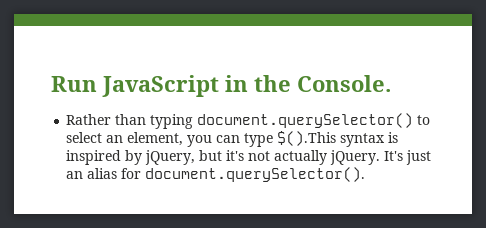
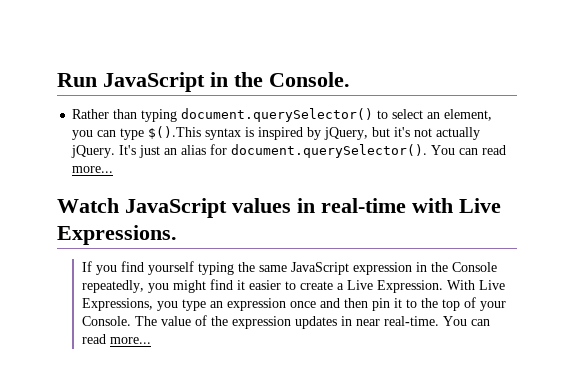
- It's just an alias for document.querySelector().
+ It's just an alias for document.querySelector(). You can read more...
+ Watch JavaScript values in real-time with Live Expressions.
+ If you find yourself typing the same JavaScript expression in the Console repeatedly, you might find it easier to create a Live Expression. With Live Expressions, you type an expression once and then pin it to the top of your Console. The value of the expression updates in near real-time. You can read more...

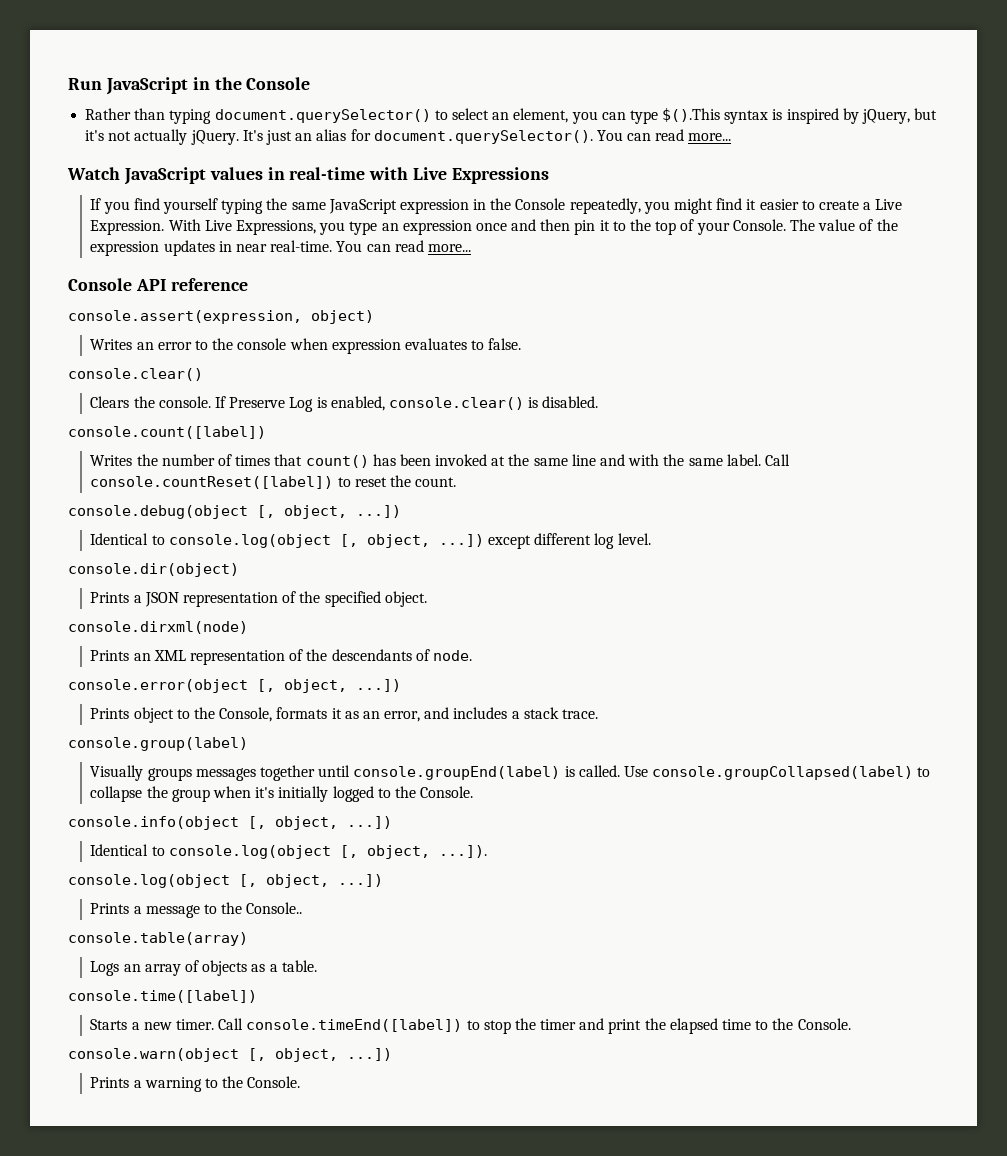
- Run JavaScript in the Console.
+ Run JavaScript in the Console
- Watch JavaScript values in real-time with Live Expressions.
+ Watch JavaScript values in real-time with Live Expressions
+ Console API reference
+ console.assert(expression, object)
+ Writes an error to the console when expression evaluates to false.
+ console.clear()
+ Clears the console. If Preserve Log is enabled, console.clear() is disabled.
+ console.count([label])
+ Writes the number of times that count() has been invoked at the same line and with the same label. Call console.countReset([label]) to reset the count.
+ console.debug(object [, object, ...])
+ Identical to console.log(object [, object, ...]) except different log level.
+ console.dir(object)
+ Prints a JSON representation of the specified object.
+ console.dirxml(node)
+ Prints an XML representation of the descendants of node.
+ console.error(object [, object, ...])
+ Prints object to the Console, formats it as an error, and includes a stack trace.
+ console.group(label)
+ Visually groups messages together until console.groupEnd(label) is called. Use console.groupCollapsed(label) to collapse the group when it's initially logged to the Console.
+ console.info(object [, object, ...])
+ Identical to console.log(object [, object, ...]).
+ console.log(object [, object, ...])
+ Prints a message to the Console..
+ console.table(array)
+ Logs an array of objects as a table.
+ console.time([label])
+ Starts a new timer. Call console.timeEnd([label]) to stop the timer and print the elapsed time to the Console.
+ console.warn(object [, object, ...])
+ Prints a warning to the Console.

